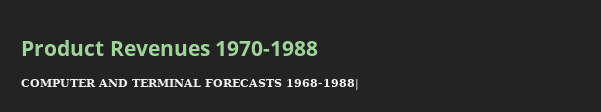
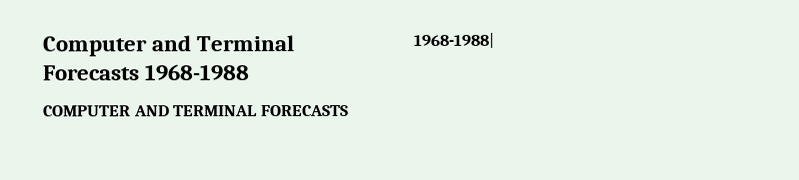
- Product Revenues 1970-1988
+ Computer and Terminal Forecasts 1968-1988

